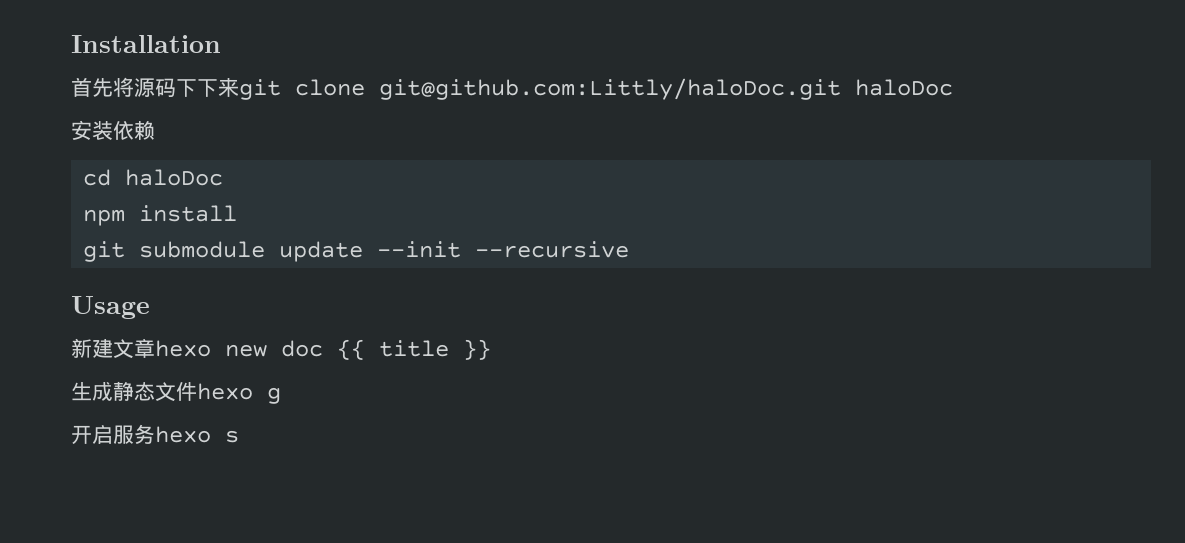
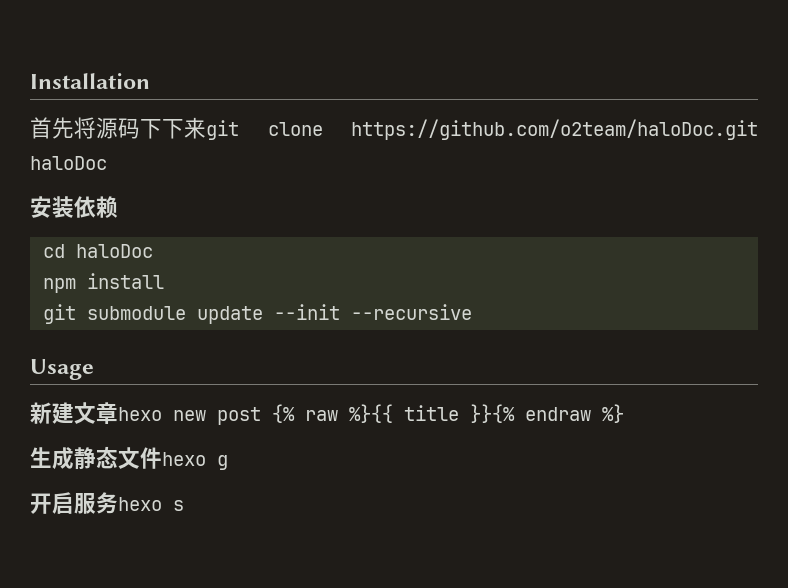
- 首先将源码下下来git clone git@github.com:Littly/haloDoc.git haloDoc
+ 首先将源码下下来git clone https://github.com/o2team/haloDoc.git haloDoc
- 新建文章hexo new doc {{ title }}
+ 新建文章hexo new post {% raw %}{{ title }}{% endraw %}

